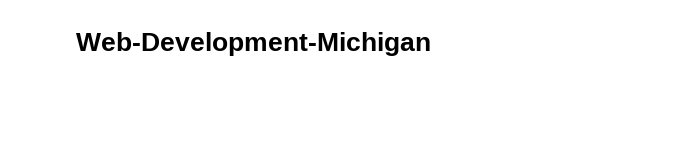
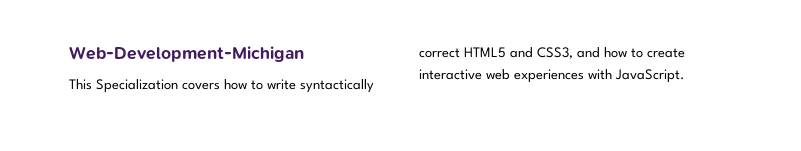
+ This Specialization covers how to write syntactically correct HTML5 and CSS3, and how to create interactive web experiences with JavaScript.

